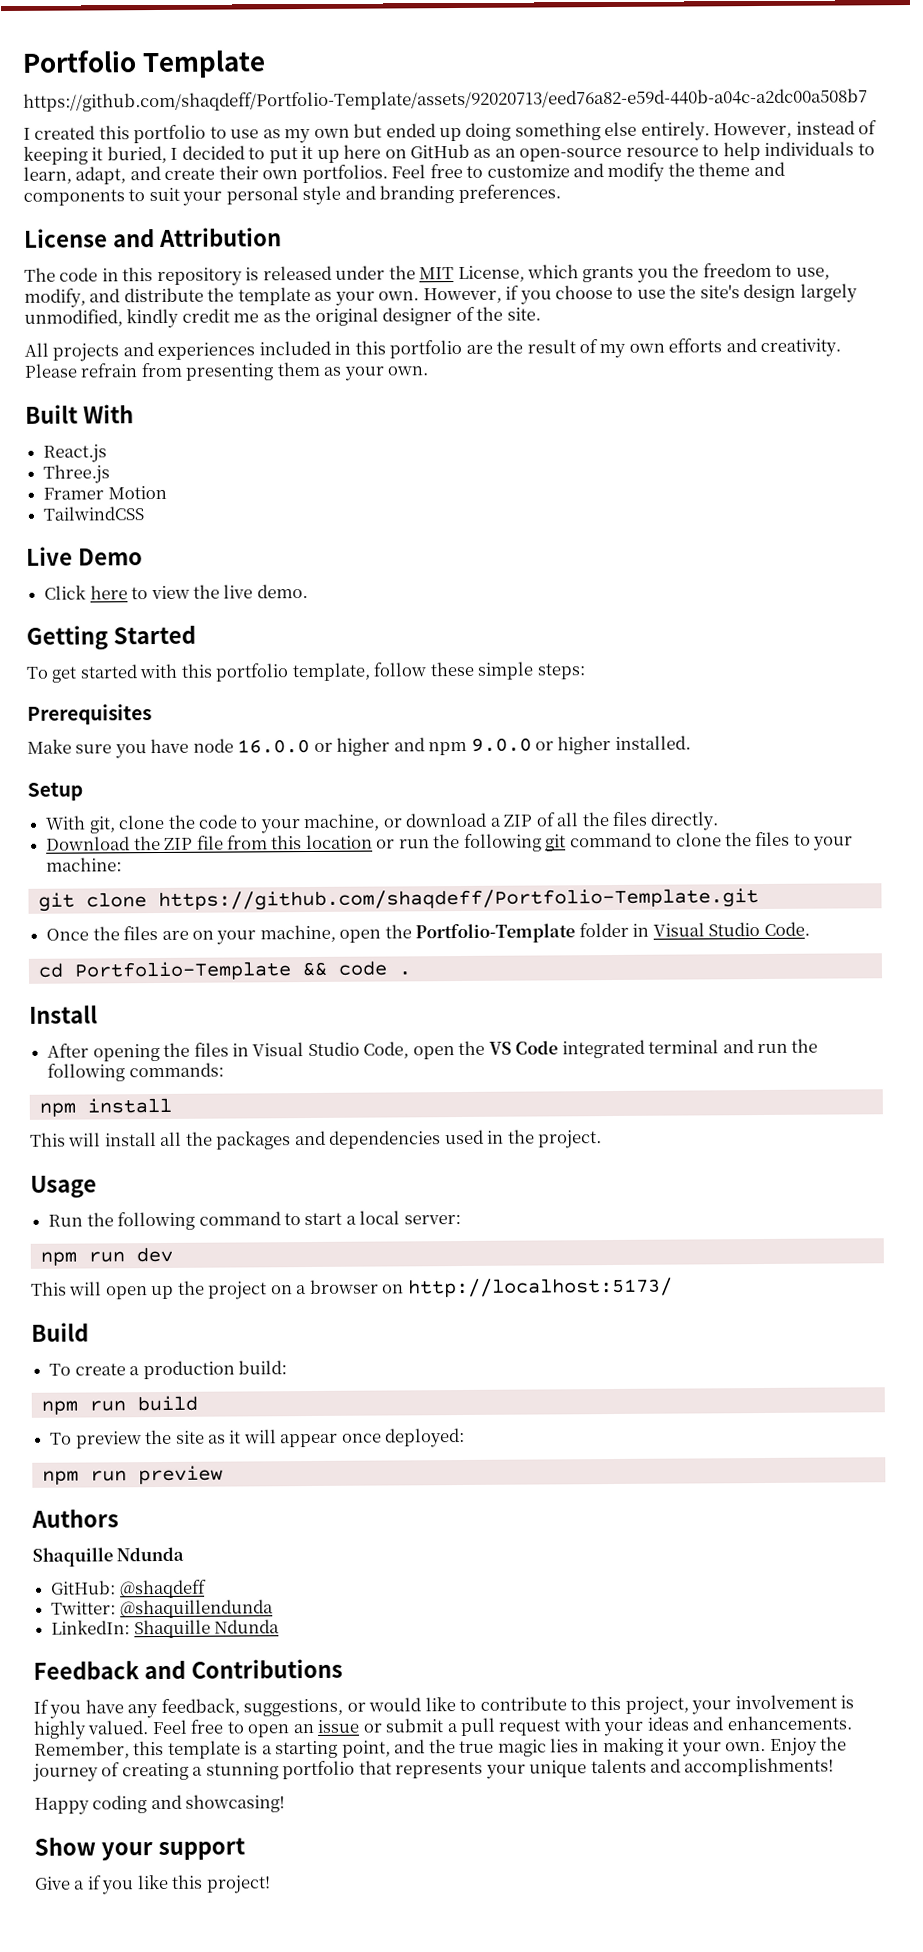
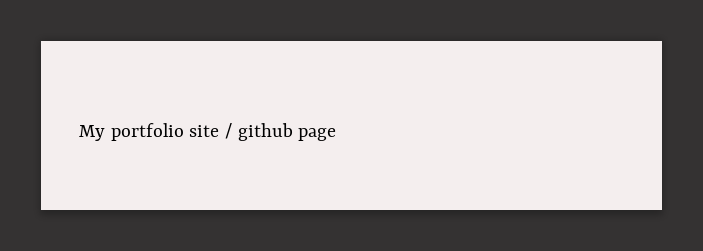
- Portfolio Template
- https://github.com/shaqdeff/Portfolio-Template/assets/92020713/eed76a82-e59d-440b-a04c-a2dc00a508b7
- I created this portfolio to use as my own but ended up doing something else entirely. However, instead of keeping it buried, I decided to put it up here on GitHub as an open-source resource to help individuals to learn, adapt, and create their own portfolios. Feel free to customize and modify the theme and components to suit your personal style and branding preferences.
- License and Attribution
- The code in this repository is released under the MIT License, which grants you the freedom to use, modify, and distribute the template as your own. However, if you choose to use the site's design largely unmodified, kindly credit me as the original designer of the site.
- All projects and experiences included in this portfolio are the result of my own efforts and creativity. Please refrain from presenting them as your own.
- Built With
- React.js
- Three.js
- Framer Motion
- TailwindCSS
- Live Demo
- Click here to view the live demo.
- Getting Started
- To get started with this portfolio template, follow these simple steps:
- Prerequisites
- Make sure you have node 16.0.0 or higher and npm 9.0.0 or higher installed.
- Setup
- With git, clone the code to your machine, or download a ZIP of all the files directly.
- Download the ZIP file from this location or run the following git command to clone the files to your machine:
- git clone https://github.com/shaqdeff/Portfolio-Template.git
- Once the files are on your machine, open the Portfolio-Template folder in Visual Studio Code.
- cd Portfolio-Template && code .
- Install
- After opening the files in Visual Studio Code, open the VS Code integrated terminal and run the following commands:
- npm install
- This will install all the packages and dependencies used in the project.
- Usage
- Run the following command to start a local server:
- npm run dev
- This will open up the project on a browser on http://localhost:5173/
- Build
- To create a production build:
- npm run build
- To preview the site as it will appear once deployed:
- npm run preview
- Authors
- Shaquille Ndunda
- GitHub: @shaqdeff
- Twitter: @shaquillendunda
- LinkedIn: Shaquille Ndunda
- Feedback and Contributions
- If you have any feedback, suggestions, or would like to contribute to this project, your involvement is highly valued. Feel free to open an issue or submit a pull request with your ideas and enhancements. Remember, this template is a starting point, and the true magic lies in making it your own. Enjoy the journey of creating a stunning portfolio that represents your unique talents and accomplishments!
- Happy coding and showcasing!
- Show your support
- Give a if you like this project!
+ My portfolio site / github page

